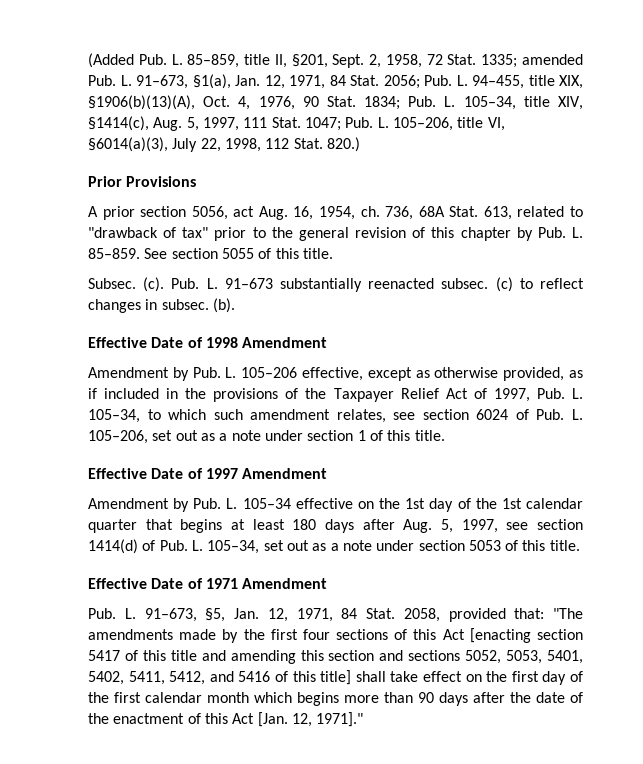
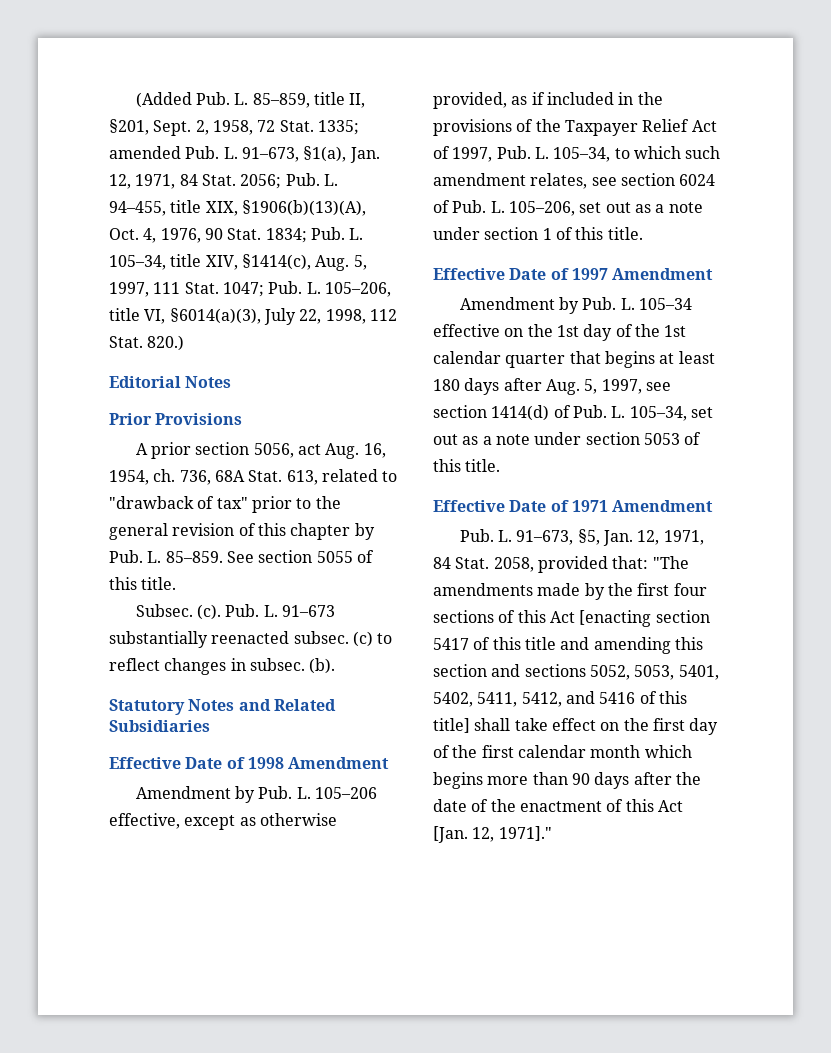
+ Editorial Notes
+ Statutory Notes and Related Subsidiaries

